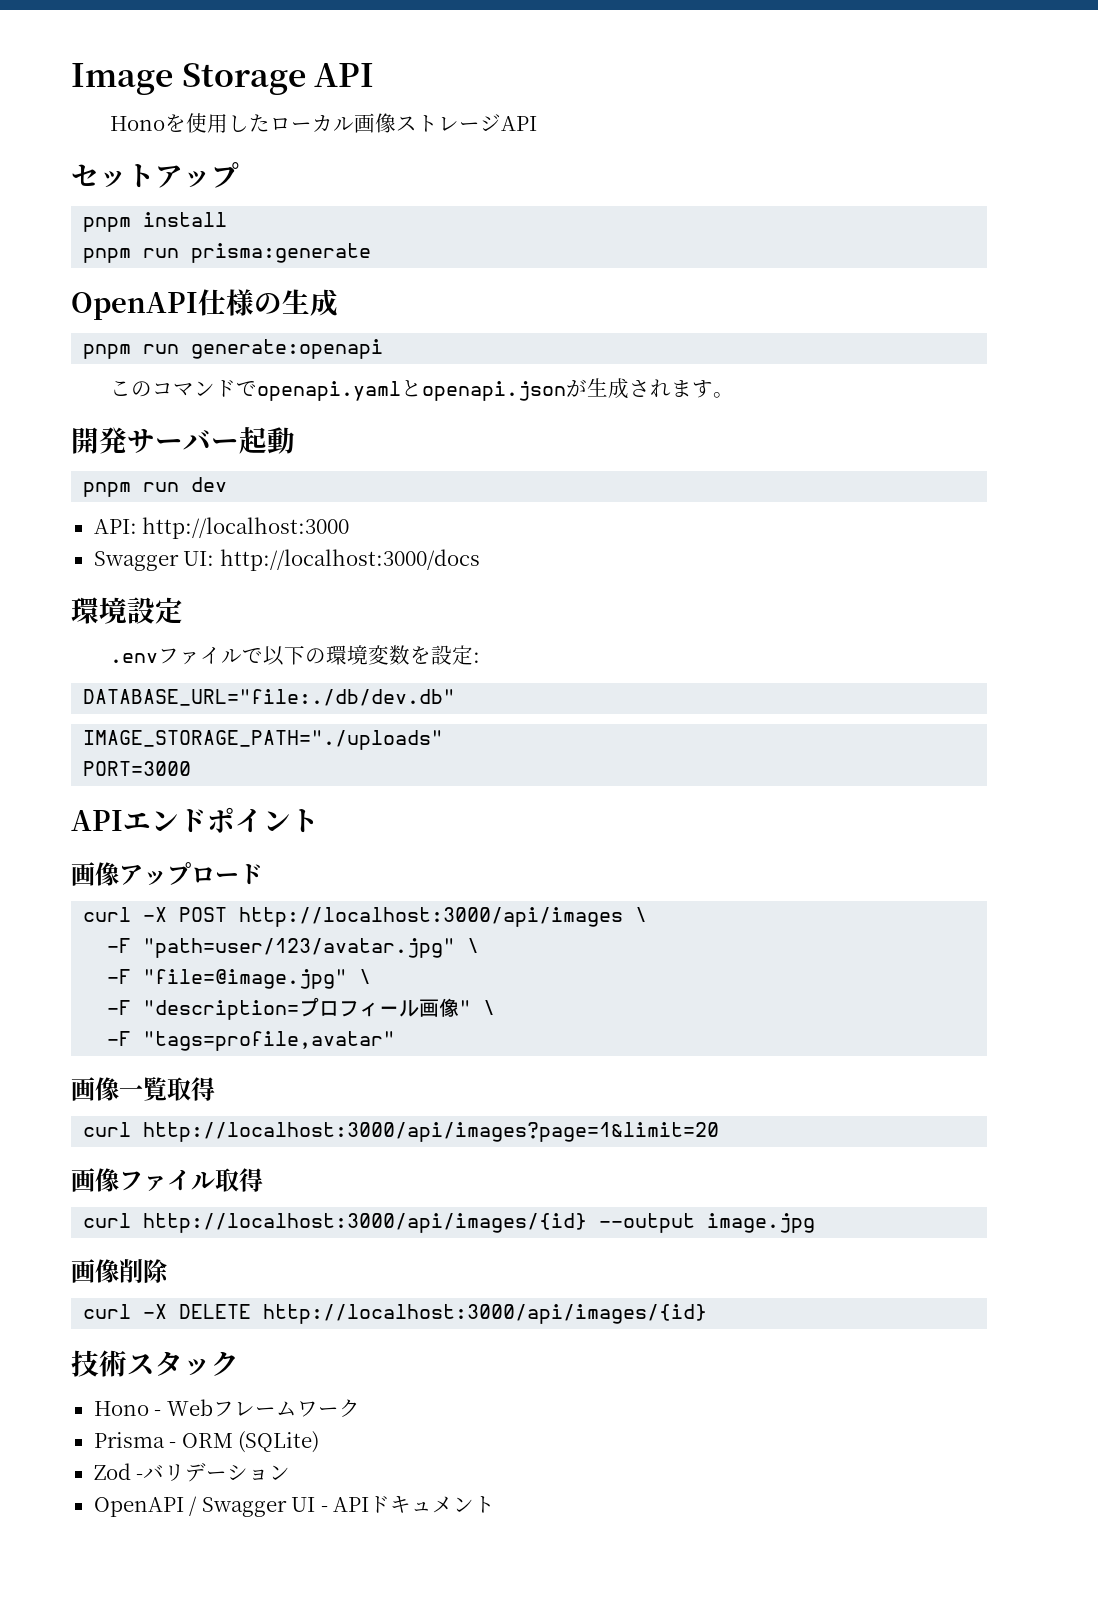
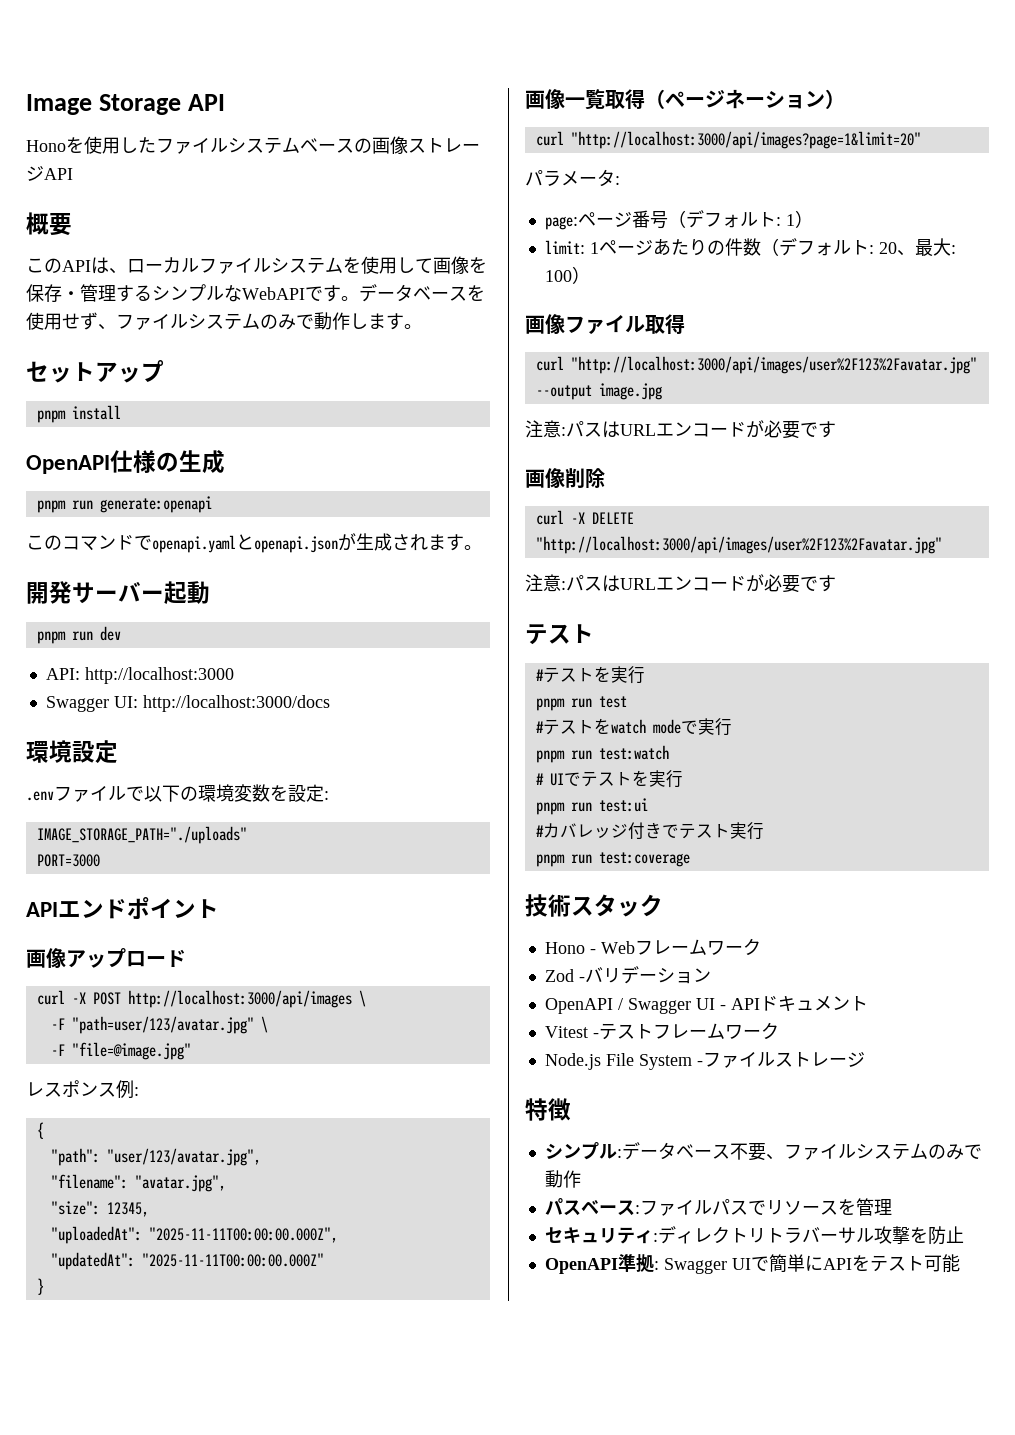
- Honoを使用したローカル画像ストレージAPI
+ Honoを使用したファイルシステムベースの画像ストレージAPI
+ 概要
+ このAPIは、ローカルファイルシステムを使用して画像を保存・管理するシンプルなWebAPIです。データベースを使用せず、ファイルシステムのみで動作します。
- pnpm run prisma:generate
- DATABASE_URL="file:./db/dev.db"
- -F "file=@image.jpg" \
- -F "description=プロフィール画像" \
- -F "tags=profile,avatar"
- 画像一覧取得
- curl http://localhost:3000/api/images?page=1&limit=20
+ -F "file=@image.jpg"
+ レスポンス例:
+ {
+ "path": "user/123/avatar.jpg",
+ "filename": "avatar.jpg",
+ "size": 12345,
+ "uploadedAt": "2025-11-11T00:00:00.000Z",
+ "updatedAt": "2025-11-11T00:00:00.000Z"
+ }
+ 画像一覧取得（ページネーション）
+ curl "http://localhost:3000/api/images?page=1&limit=20"
+ パラメータ:
+ page:ページ番号（デフォルト: 1）
+ limit: 1ページあたりの件数（デフォルト: 20、最大: 100）
- curl http://localhost:3000/api/images/{id} --output image.jpg
+ curl "http://localhost:3000/api/images/user%2F123%2Favatar.jpg" --output image.jpg
+ 注意:パスはURLエンコードが必要です
- curl -X DELETE http://localhost:3000/api/images/{id}
+ curl -X DELETE "http://localhost:3000/api/images/user%2F123%2Favatar.jpg"
+ 注意:パスはURLエンコードが必要です
+ テスト
+ #テストを実行
+ pnpm run test
+ #テストをwatch modeで実行
+ pnpm run test:watch
+ # UIでテストを実行
+ pnpm run test:ui
+ #カバレッジ付きでテスト実行
+ pnpm run test:coverage
- Prisma - ORM (SQLite)
+ Vitest -テストフレームワーク
+ Node.js File System -ファイルストレージ
+ 特徴
+ シンプル:データベース不要、ファイルシステムのみで動作
+ パスベース:ファイルパスでリソースを管理
+ セキュリティ:ディレクトリトラバーサル攻撃を防止
+ OpenAPI準拠: Swagger UIで簡単にAPIをテスト可能

